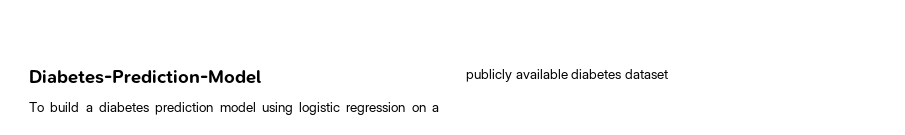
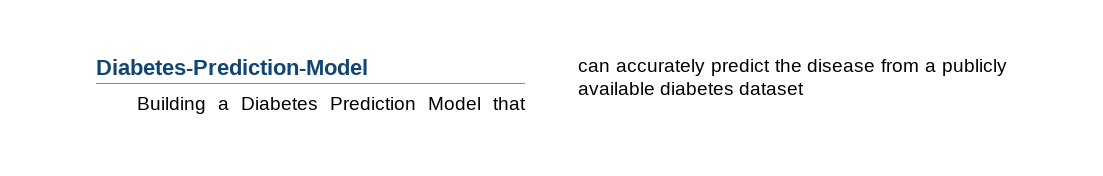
- To build a diabetes prediction model using logistic regression on a publicly available diabetes dataset
+ Building a Diabetes Prediction Model that can accurately predict the disease from a publicly available diabetes dataset

